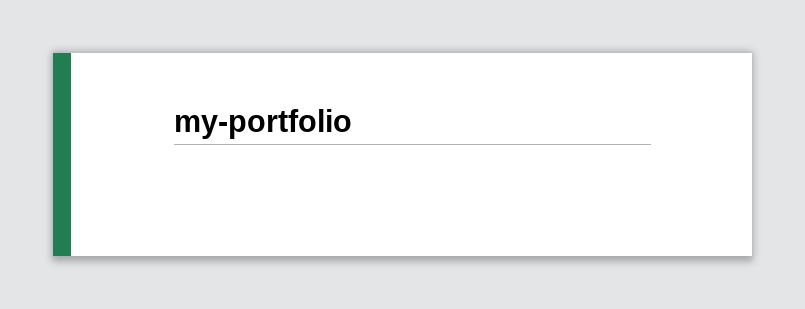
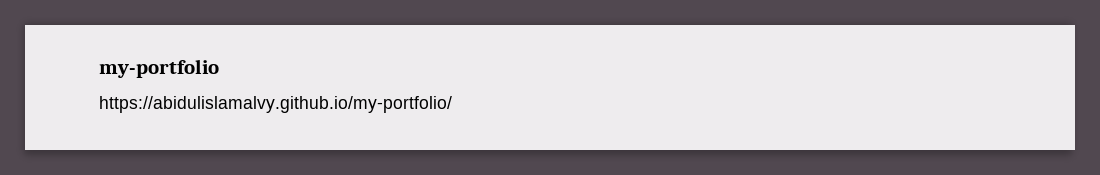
+ https://abidulislamalvy.github.io/my-portfolio/

